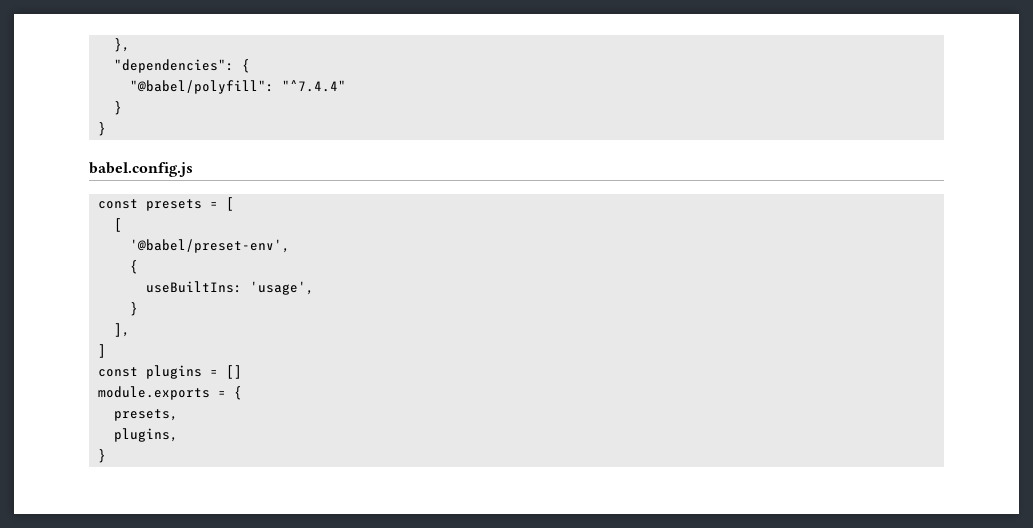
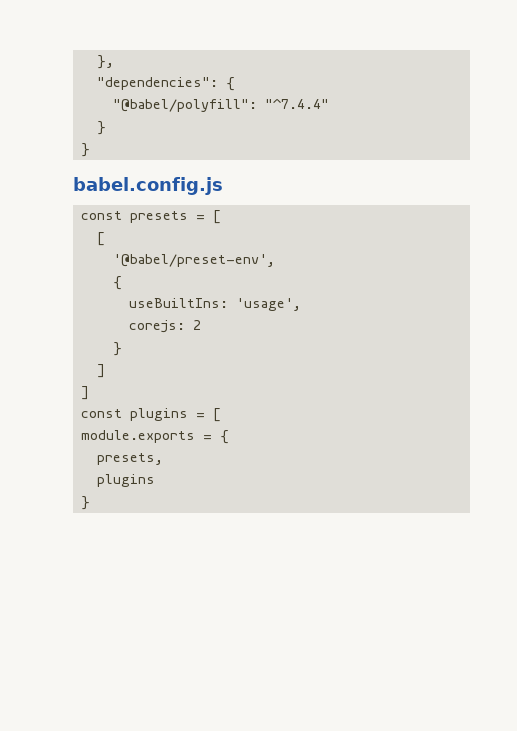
  useBuiltIns: 'usage',
+ corejs: 2
  }
- ],
+ ]
- const plugins = []
+ const plugins = [
  presets,
- plugins,
+ plugins

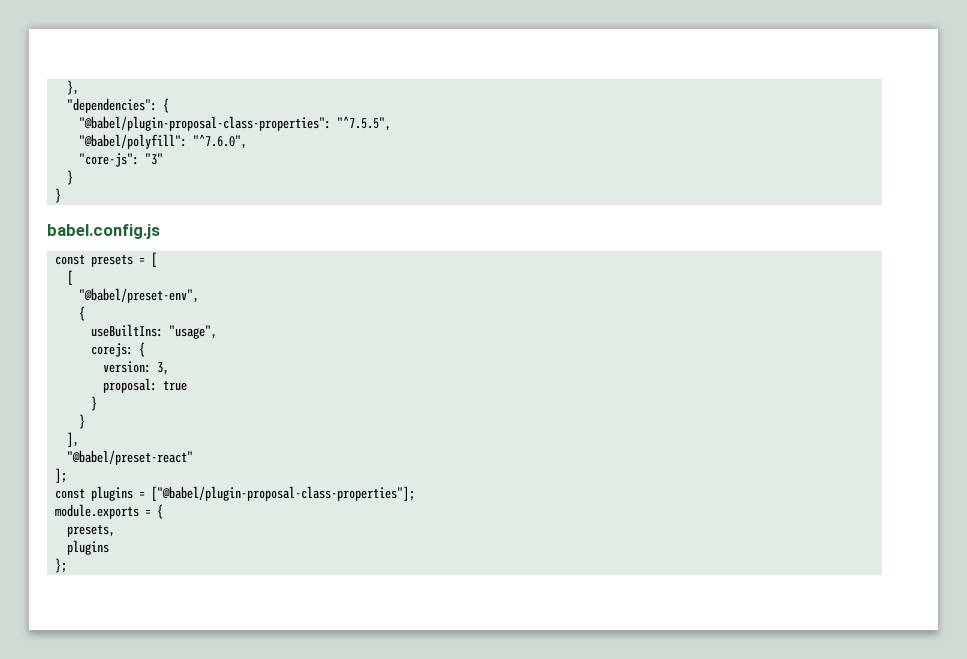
+ "@babel/plugin-proposal-class-properties": "^7.5.5",
- "@babel/polyfill": "^7.4.4"
+ "@babel/polyfill": "^7.6.0",
+ "core-js": "3"
- '@babel/preset-env',
+ "@babel/preset-env",
- useBuiltIns: 'usage',
+ useBuiltIns: "usage",
- corejs: 2
+ corejs: {
+ version: 3,
+ proposal: true
  }
- ]
- ]
+ }
+ ],
+ "@babel/preset-react"
+ ];
- const plugins = [
+ const plugins = ["@babel/plugin-proposal-class-properties"];
  presets,
  plugins
- }
+ };

